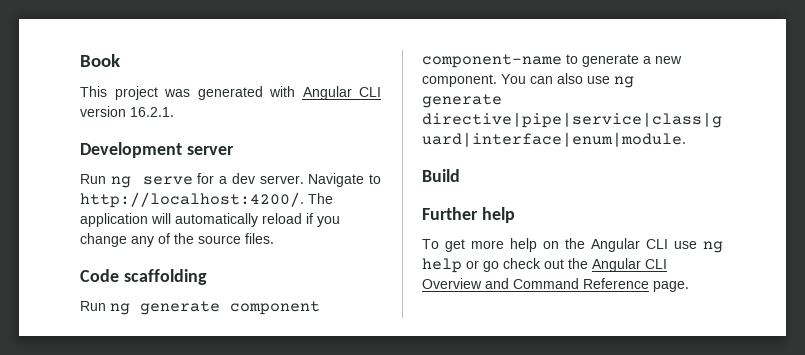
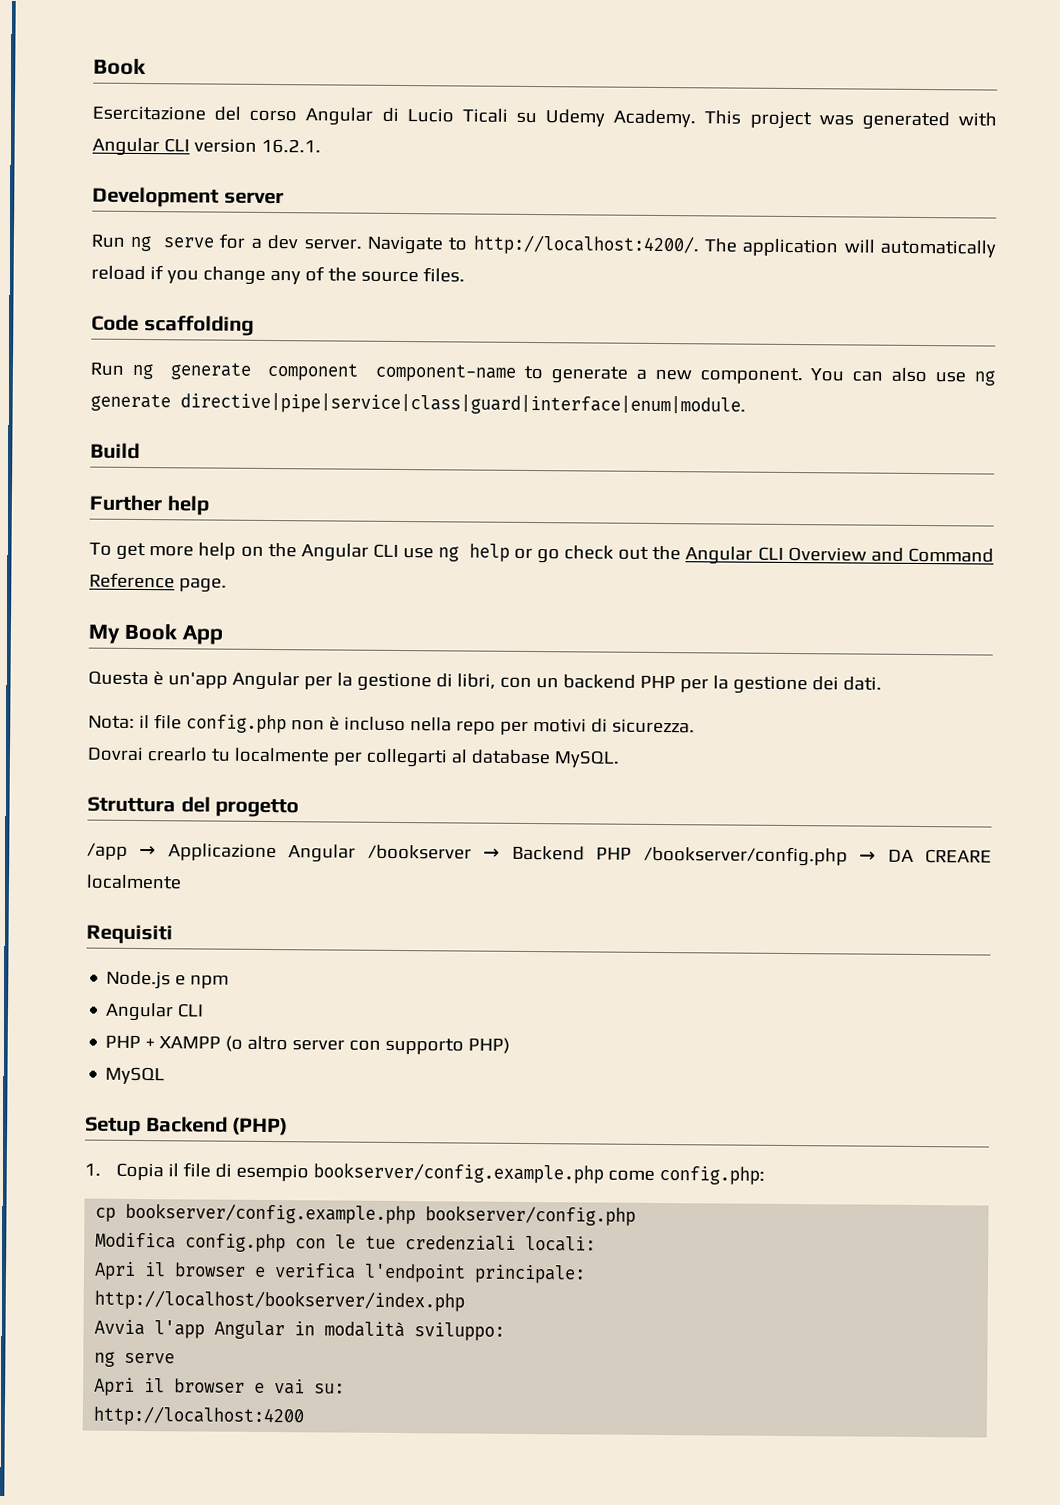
+ Esercitazione del corso Angular di Lucio Ticali su Udemy Academy.
+ My Book App
+ Questa è un'app Angular per la gestione di libri, con un backend PHP per la gestione dei dati.
+ Nota: il file config.php non è incluso nella repo per motivi di sicurezza.
+ Dovrai crearlo tu localmente per collegarti al database MySQL.
+ Struttura del progetto
+ /app → Applicazione Angular /bookserver → Backend PHP /bookserver/config.php → DA CREARE localmente
+ Requisiti
+ Node.js e npm
+ Angular CLI
+ PHP + XAMPP (o altro server con supporto PHP)
+ MySQL
+ Setup Backend (PHP)
+ 1. Copia il file di esempio bookserver/config.example.php come config.php:
+ cp bookserver/config.example.php bookserver/config.php
+ Modifica config.php con le tue credenziali locali:
+ Apri il browser e verifica l'endpoint principale:
+ http://localhost/bookserver/index.php
+ Avvia l'app Angular in modalità sviluppo:
+ ng serve
+ Apri il browser e vai su:
+ http://localhost:4200

